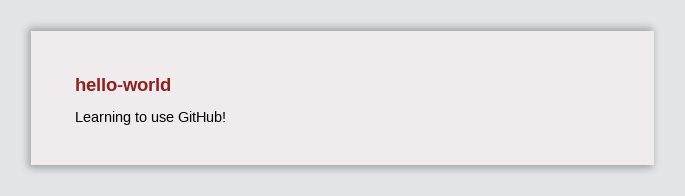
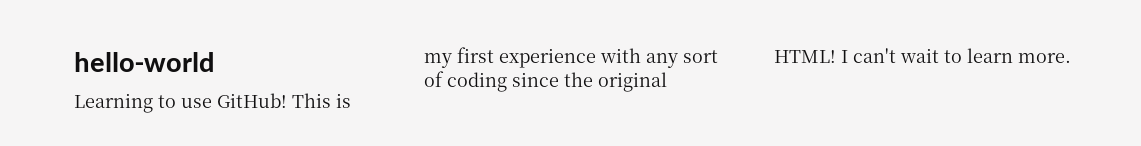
+ This is my first experience with any sort of coding since the original HTML! I can't wait to learn more.

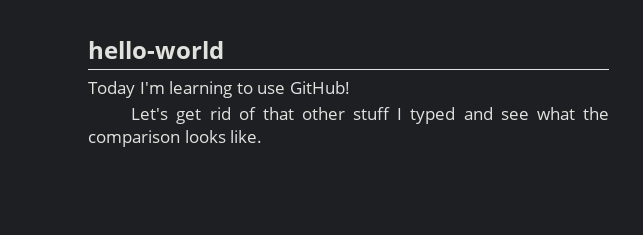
- Learning to use GitHub! This is my first experience with any sort of coding since the original HTML! I can't wait to learn more.
+ Today I'm learning to use GitHub!
+ Let's get rid of that other stuff I typed and see what the comparison looks like.

